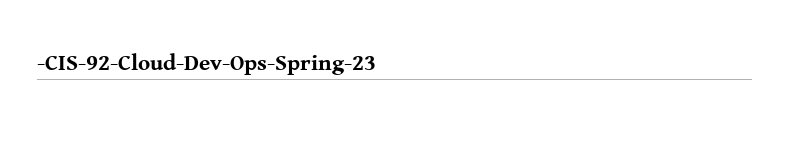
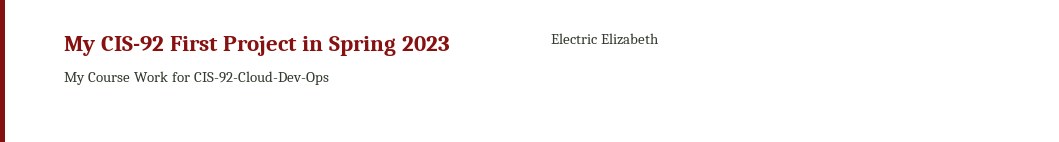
- -CIS-92-Cloud-Dev-Ops-Spring-23
+ My CIS-92 First Project in Spring 2023
+ My Course Work for CIS-92-Cloud-Dev-Ops
+ Electric Elizabeth

